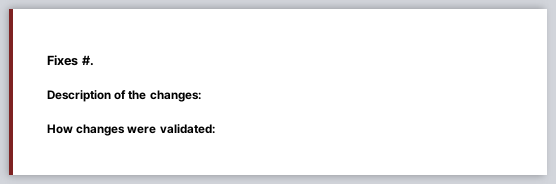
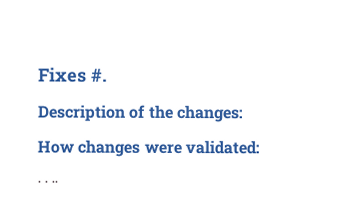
+ . . ..

